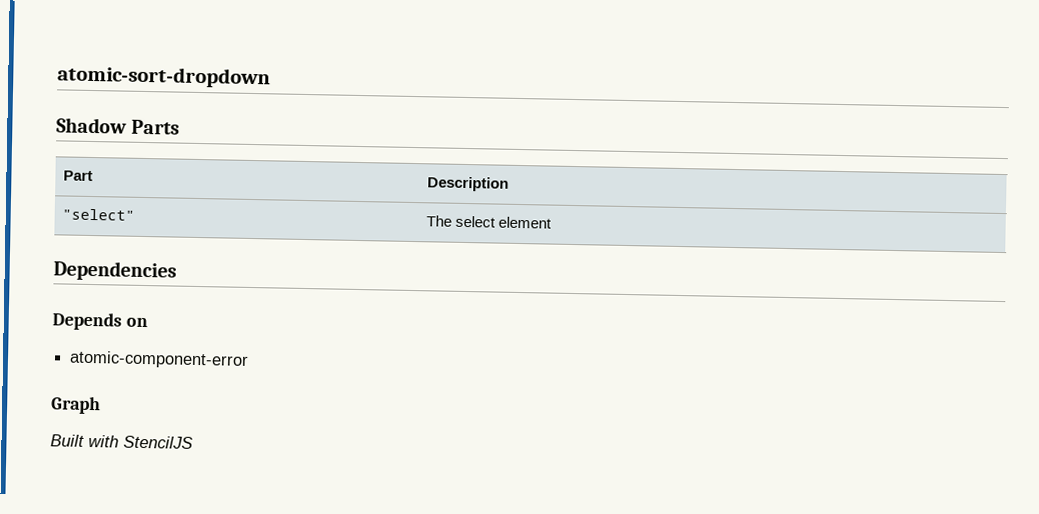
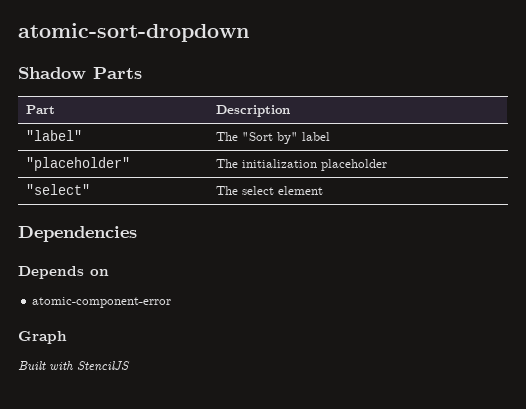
+ "label" | The "Sort by" label
+ "placeholder" | The initialization placeholder

